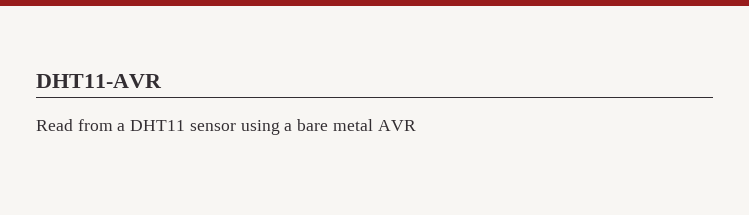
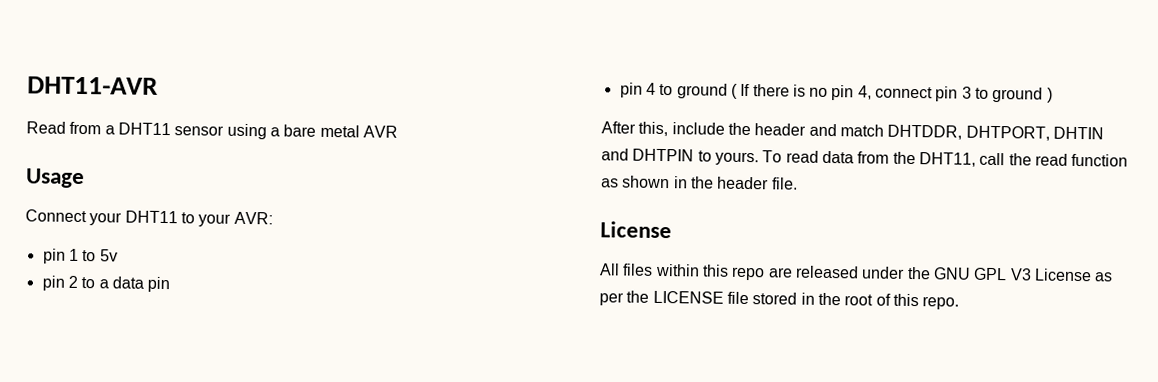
+ Usage
+ Connect your DHT11 to your AVR:
+ pin 1 to 5v
+ pin 2 to a data pin
+ pin 4 to ground ( If there is no pin 4, connect pin 3 to ground )
+ After this, include the header and match DHTDDR, DHTPORT, DHTIN and DHTPIN to yours. To read data from the DHT11, call the read function as shown in the header file.
+ License
+ All files within this repo are released under the GNU GPL V3 License as per the LICENSE file stored in the root of this repo.

